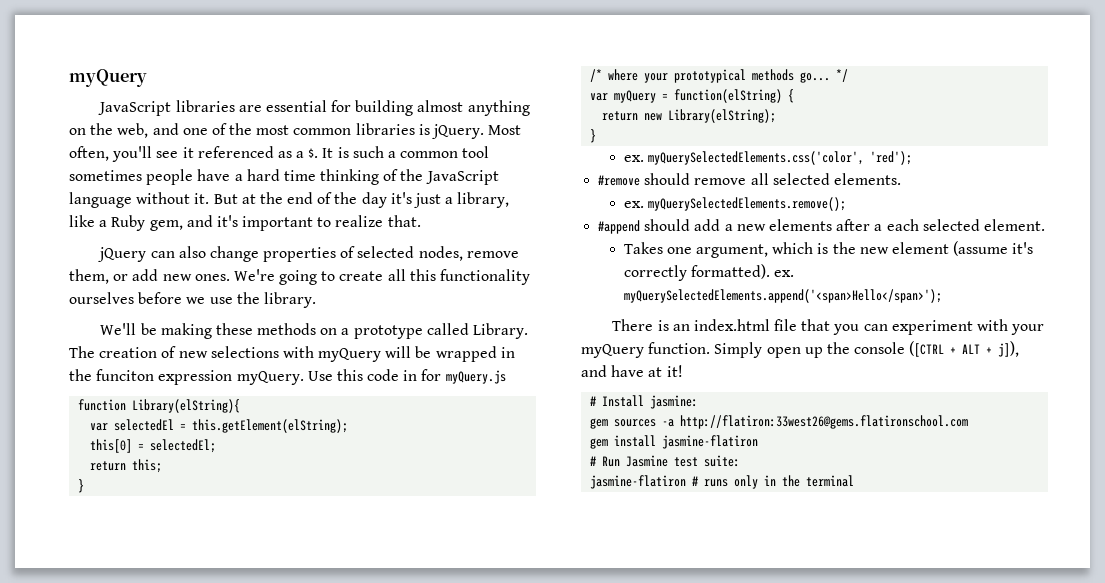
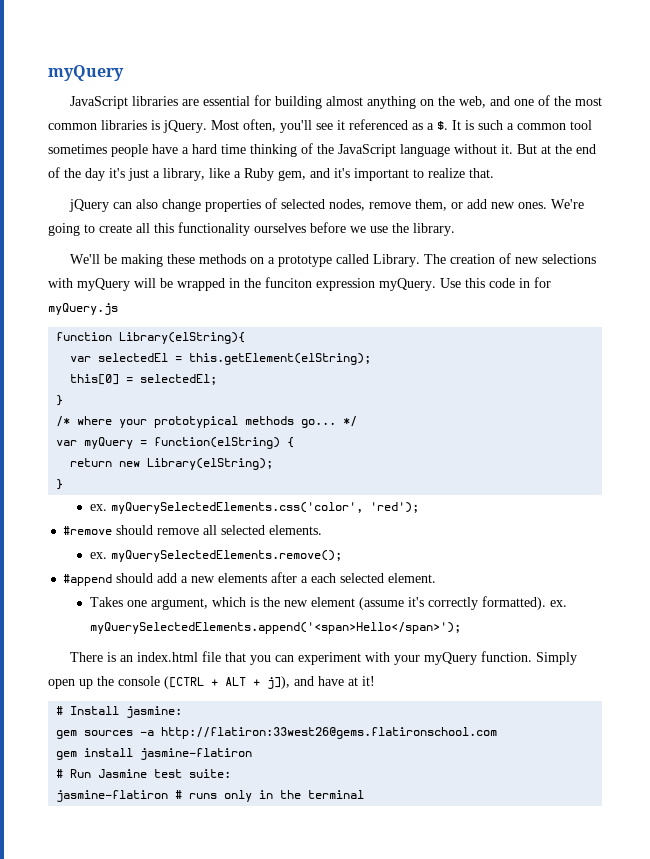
- return this;

